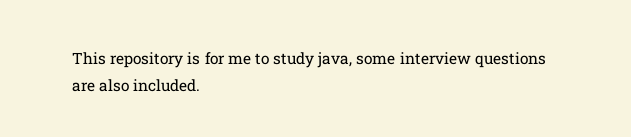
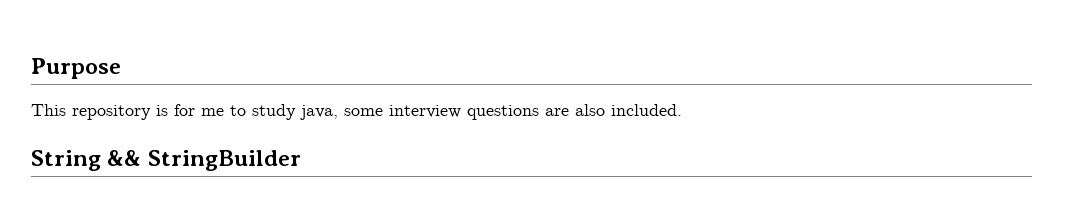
+ Purpose
+ String && StringBuilder

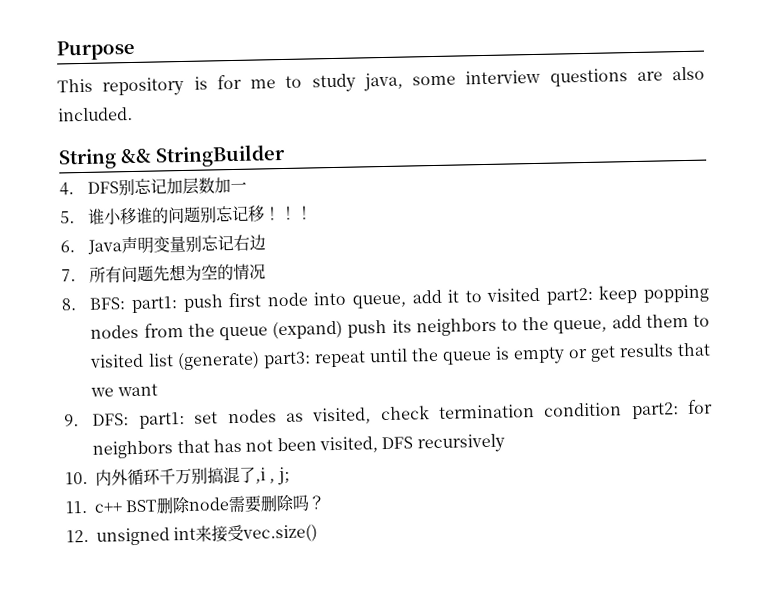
+ 4. DFS别忘记加层数加一
+ 5.谁小移谁的问题别忘记移！！！
+ 6. Java声明变量别忘记右边
+ 7.所有问题先想为空的情况
+ 8. BFS: part1: push first node into queue, add it to visited part2: keep popping nodes from the queue (expand) push its neighbors to the queue, add them to visited list (generate) part3: repeat until the queue is empty or get results that we want
+ 9. DFS: part1: set nodes as visited, check termination condition part2: for neighbors that has not been visited, DFS recursively
+ 10.内外循环千万别搞混了,i , j;
+ 11. c++ BST删除node需要删除吗？
+ 12. unsigned int来接受vec.size()

